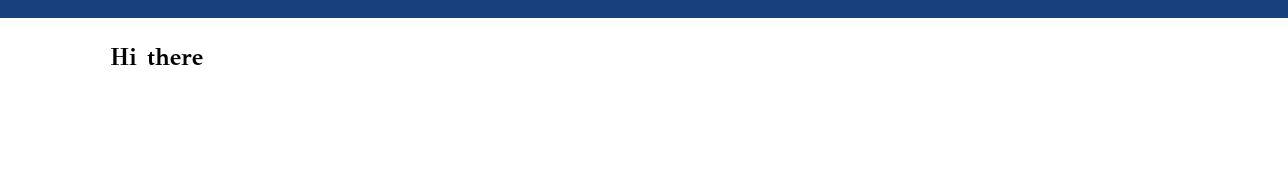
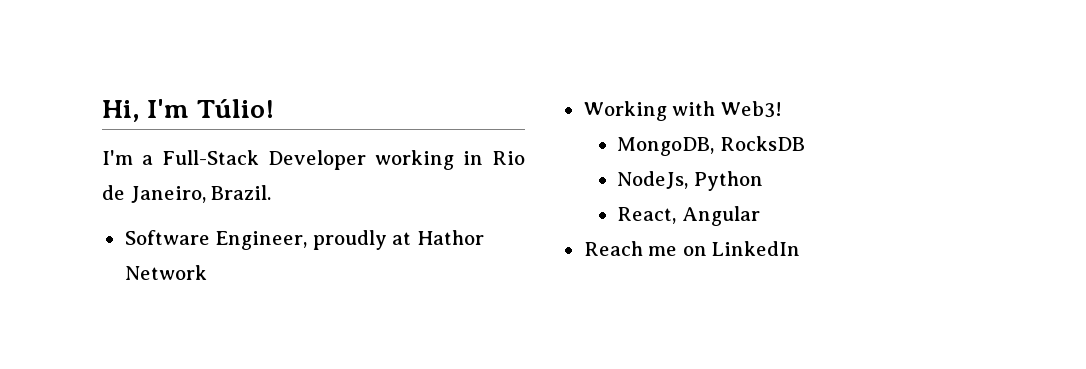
- Hi there
+ Hi, I'm Túlio!
+ I'm a Full-Stack Developer working in Rio de Janeiro, Brazil.
+ Software Engineer, proudly at Hathor Network
+ Working with Web3!
+ MongoDB, RocksDB
+ NodeJs, Python
+ React, Angular
+ Reach me on LinkedIn

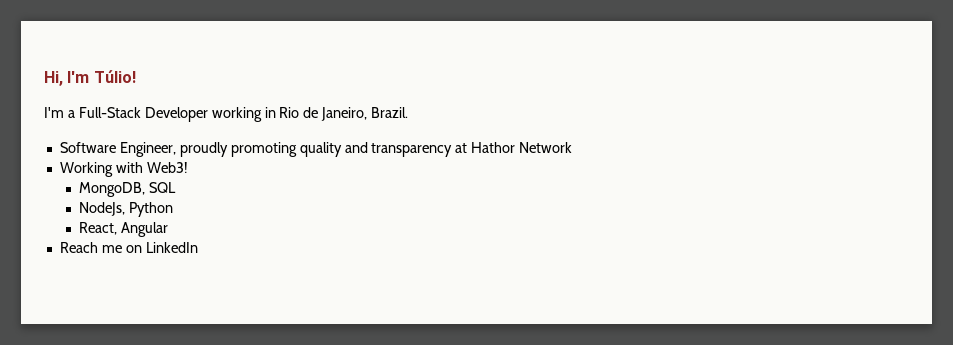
- Software Engineer, proudly at Hathor Network
+ Software Engineer, proudly promoting quality and transparency at Hathor Network
- MongoDB, RocksDB
+ MongoDB, SQL

